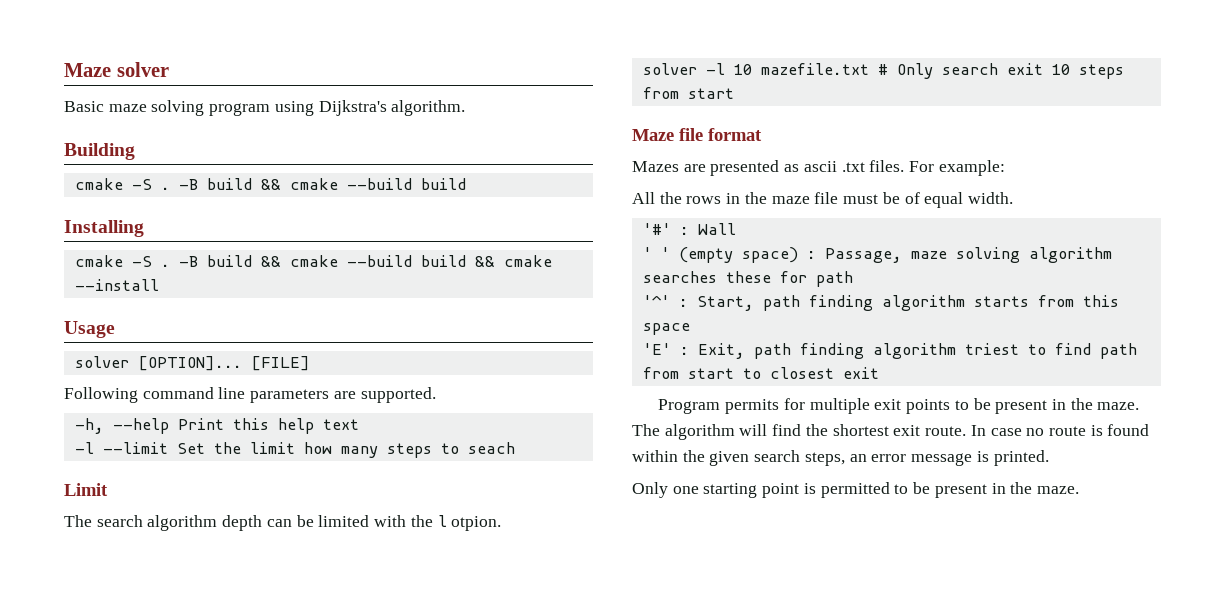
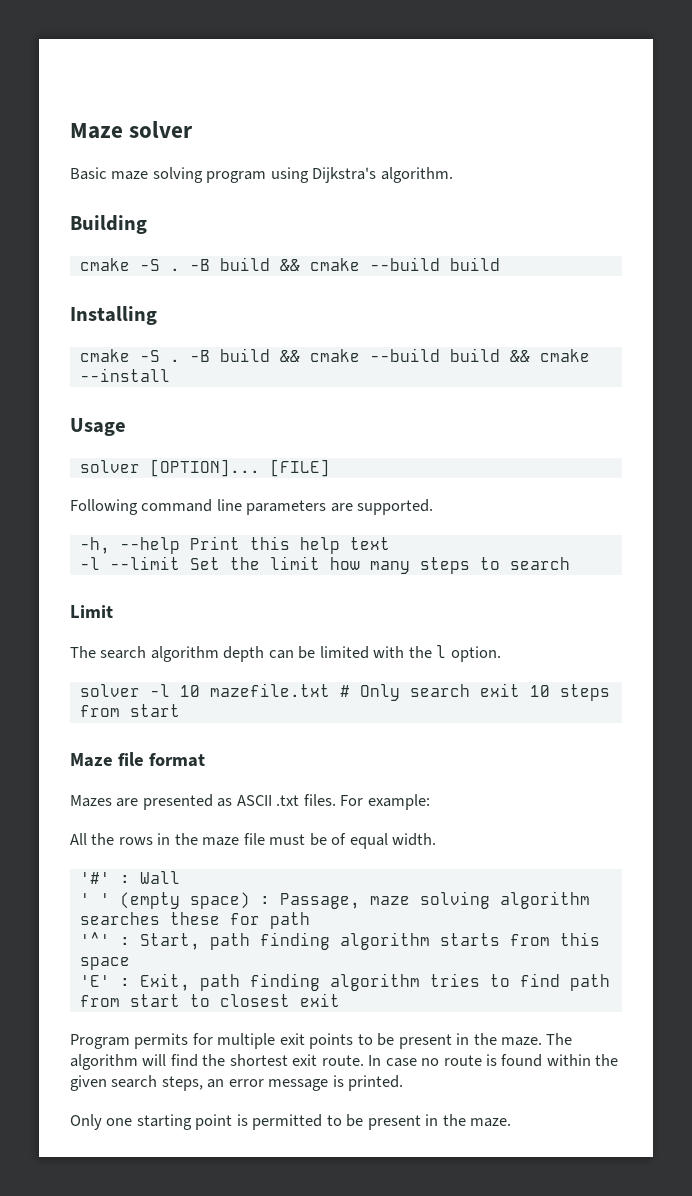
- -l --limit Set the limit how many steps to seach
+ -l --limit Set the limit how many steps to search
- The search algorithm depth can be limited with the l otpion.
+ The search algorithm depth can be limited with the l option.
- Mazes are presented as ascii .txt files.
+ Mazes are presented as ASCII .txt files.
- 'E' : Exit, path finding algorithm triest to find path from start to closest exit
+ 'E' : Exit, path finding algorithm tries to find path from start to closest exit

